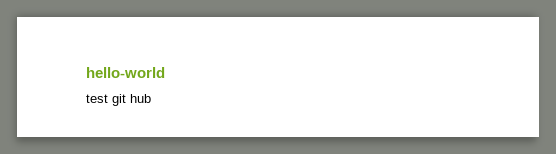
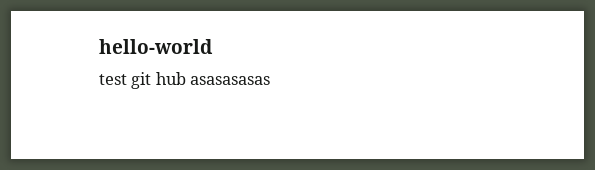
- test git hub
+ test git hub asasasasas

